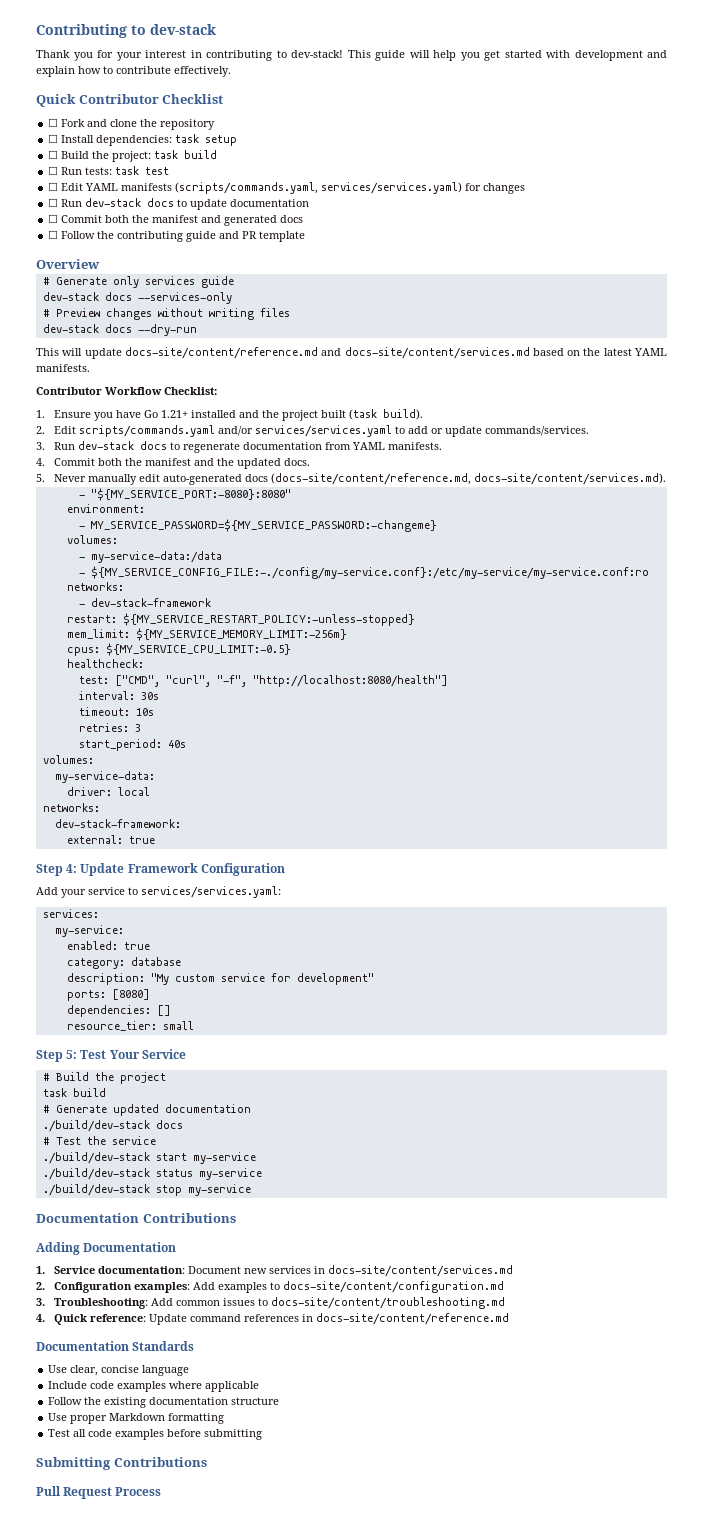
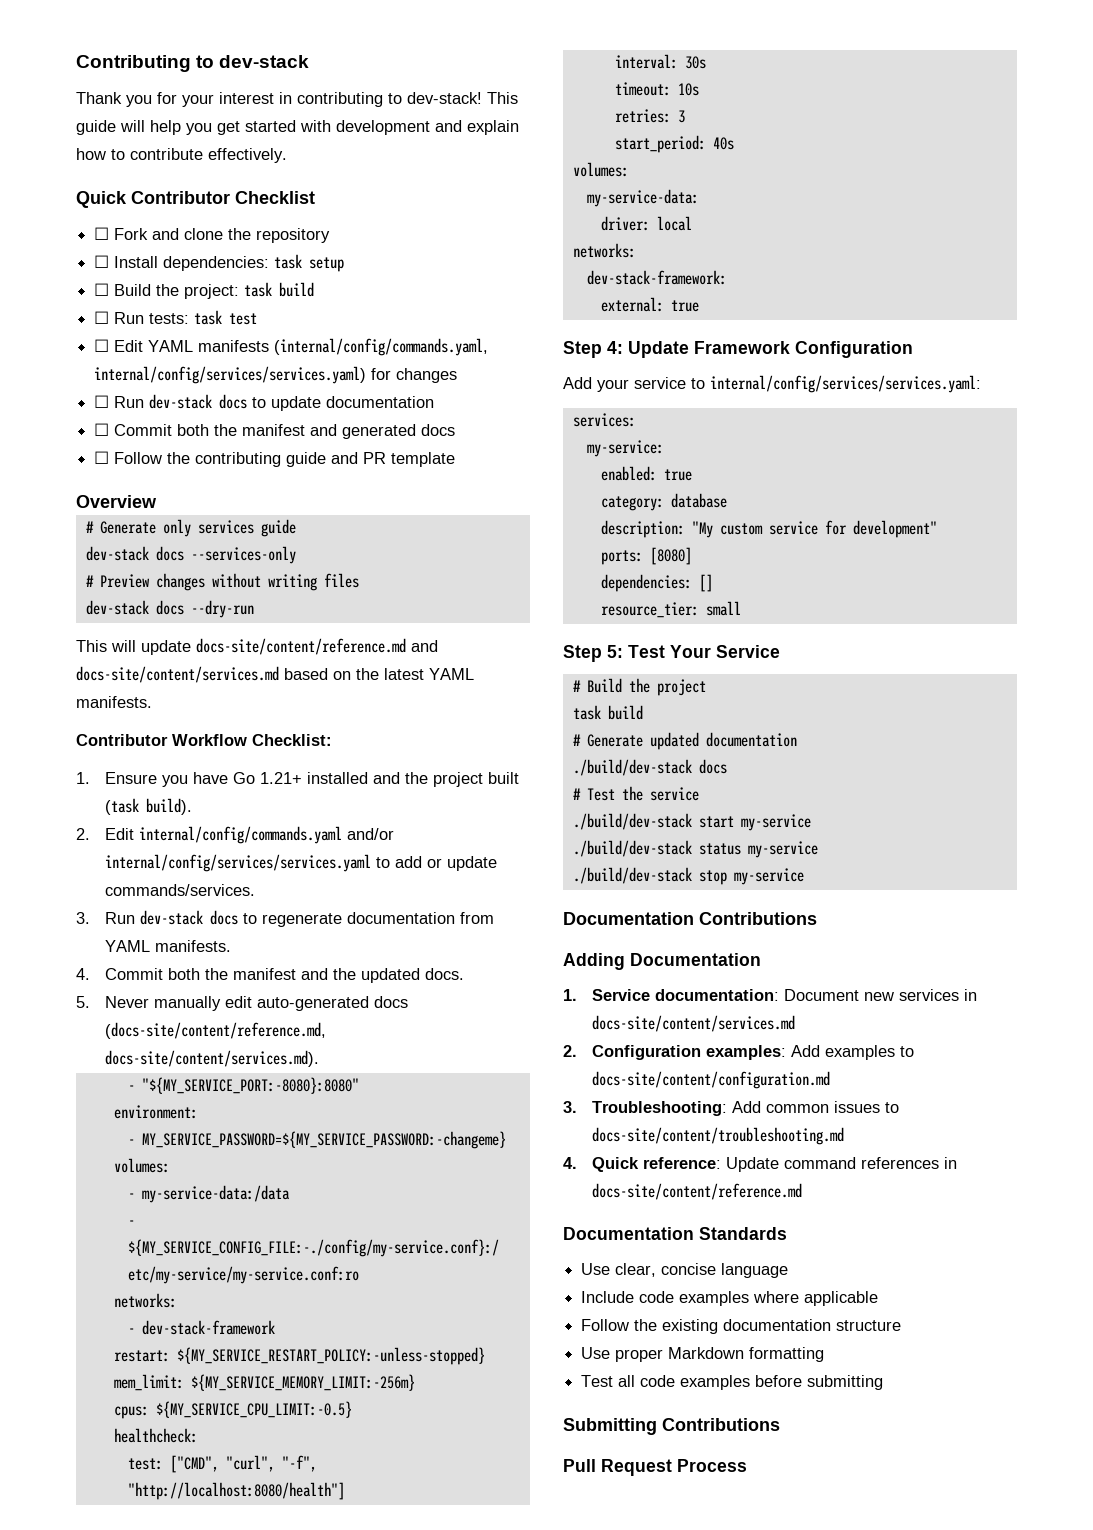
- ☐ Edit YAML manifests (scripts/commands.yaml, services/services.yaml) for changes
+ ☐ Edit YAML manifests (internal/config/commands.yaml, internal/config/services/services.yaml) for changes
- 2. Edit scripts/commands.yaml and/or services/services.yaml to add or update commands/services.
+ 2. Edit internal/config/commands.yaml and/or internal/config/services/services.yaml to add or update commands/services.
- Add your service to services/services.yaml:
+ Add your service to internal/config/services/services.yaml:

